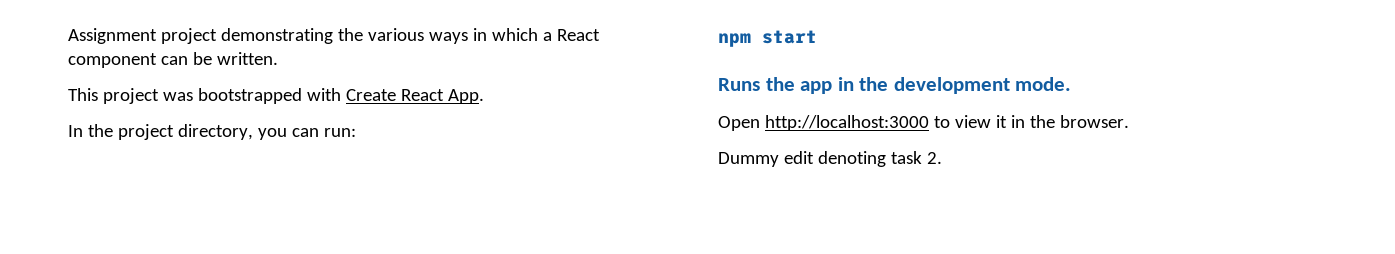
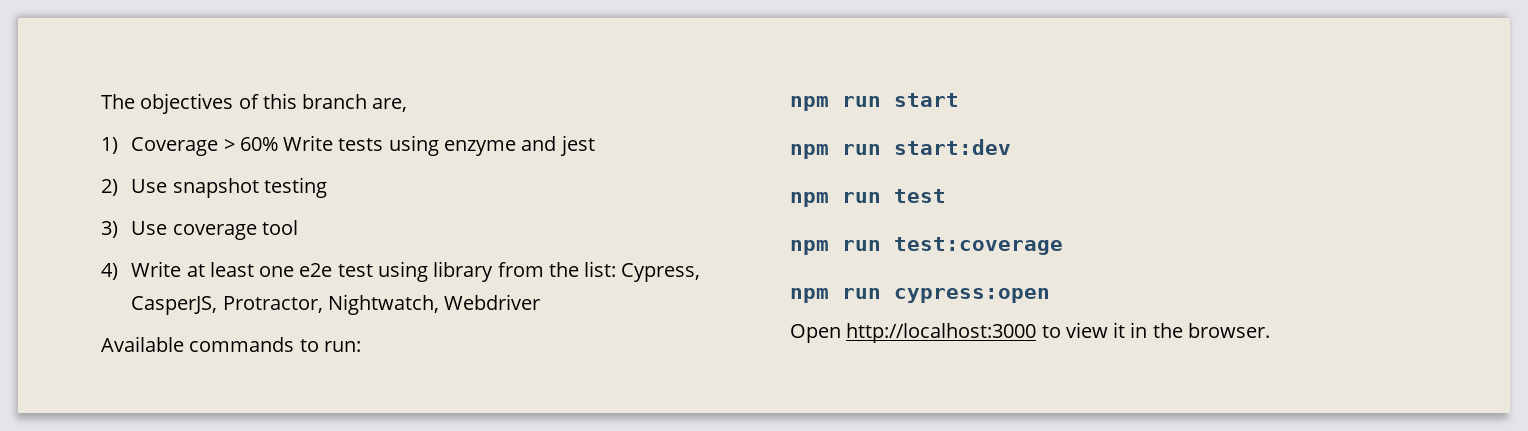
- Assignment project demonstrating the various ways in which a React component can be written.
- This project was bootstrapped with Create React App.
- In the project directory, you can run:
+ The objectives of this branch are,
+ 1) Coverage > 60% Write tests using enzyme and jest
+ 2) Use snapshot testing
+ 3) Use coverage tool
+ 4) Write at least one e2e test using library from the list: Cypress, CasperJS, Protractor, Nightwatch, Webdriver
+ Available commands to run:
- npm start
+ npm run start
- Runs the app in the development mode.
+ npm run start:dev
+ npm run test
+ npm run test:coverage
+ npm run cypress:open
- Dummy edit denoting task 2.

